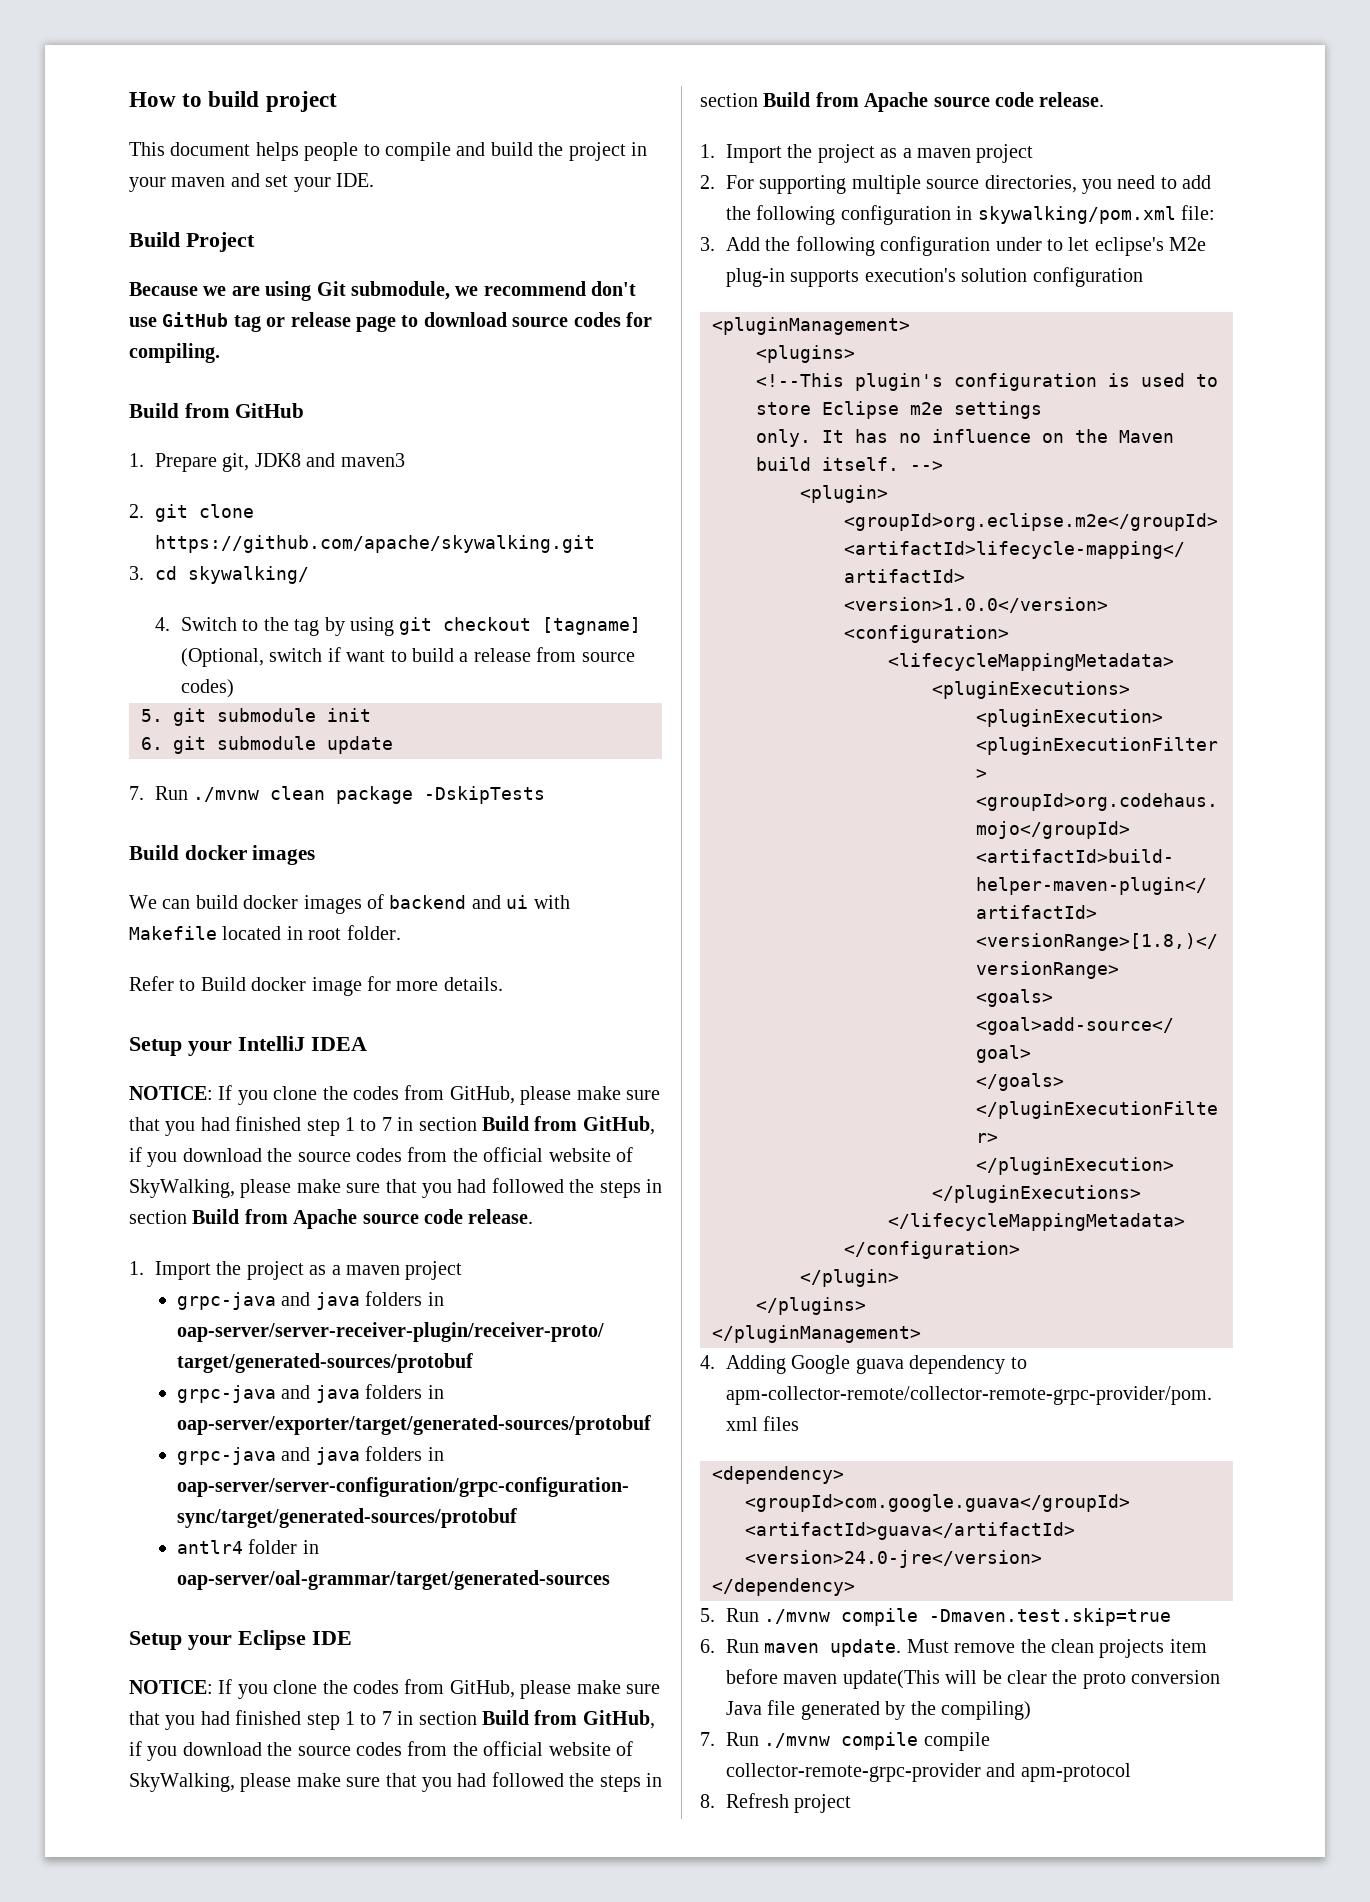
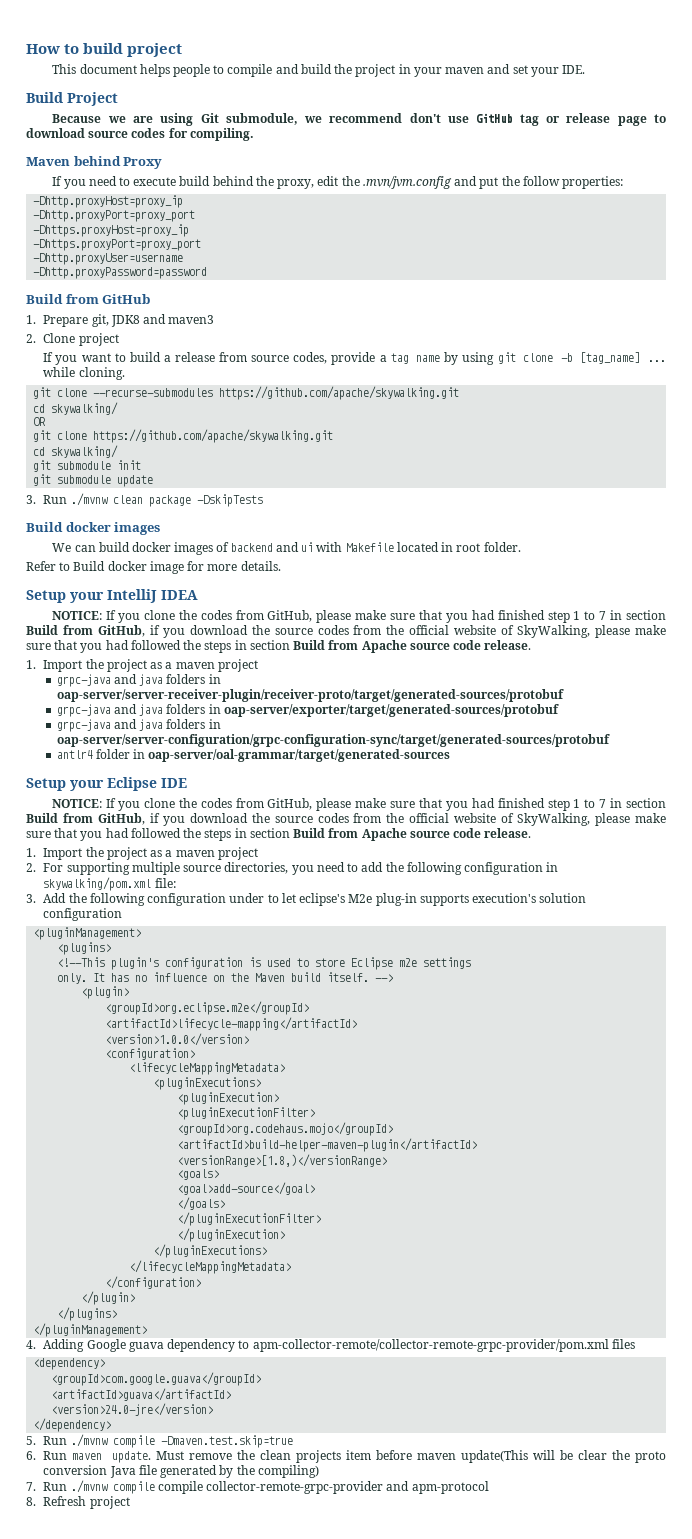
+ Maven behind Proxy
+ If you need to execute build behind the proxy, edit the .mvn/jvm.config and put the follow properties:
+ -Dhttp.proxyHost=proxy_ip
+ -Dhttp.proxyPort=proxy_port
+ -Dhttps.proxyHost=proxy_ip
+ -Dhttps.proxyPort=proxy_port
+ -Dhttp.proxyUser=username
+ -Dhttp.proxyPassword=password
- 2. git clone https://github.com/apache/skywalking.git
- 3. cd skywalking/
- 4. Switch to the tag by using git checkout [tagname] (Optional, switch if want to build a release from source codes)
- 5. git submodule init
+ 2. Clone project
+ If you want to build a release from source codes, provide a tag name by using git clone -b [tag_name] ... while cloning.
+ git clone --recurse-submodules https://github.com/apache/skywalking.git
+ cd skywalking/
+ OR
+ git clone https://github.com/apache/skywalking.git
+ cd skywalking/
+ git submodule init
- 6. git submodule update
+ git submodule update
- 7. Run ./mvnw clean package -DskipTests
+ 3. Run ./mvnw clean package -DskipTests

